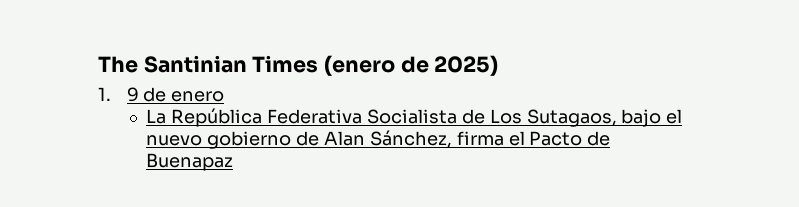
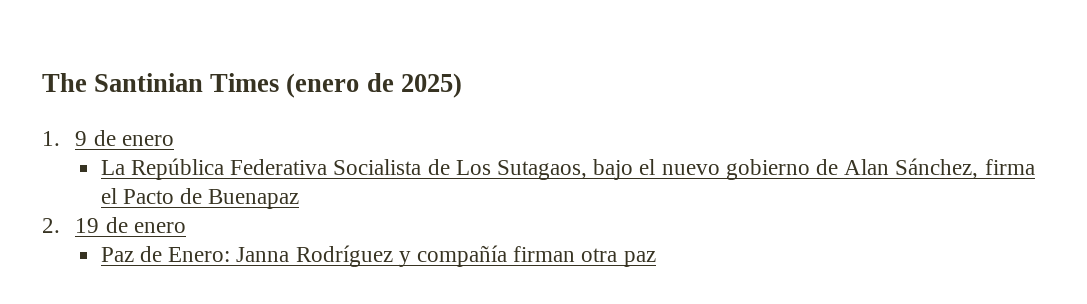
+ 2. 19 de enero
+ Paz de Enero: Janna Rodríguez y compañía firman otra paz

